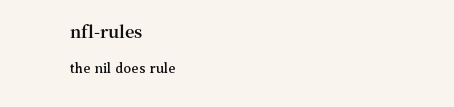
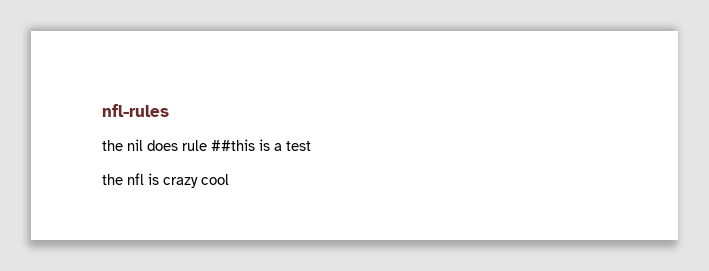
- the nil does rule
+ the nil does rule ##this is a test
+ the nfl is crazy cool

